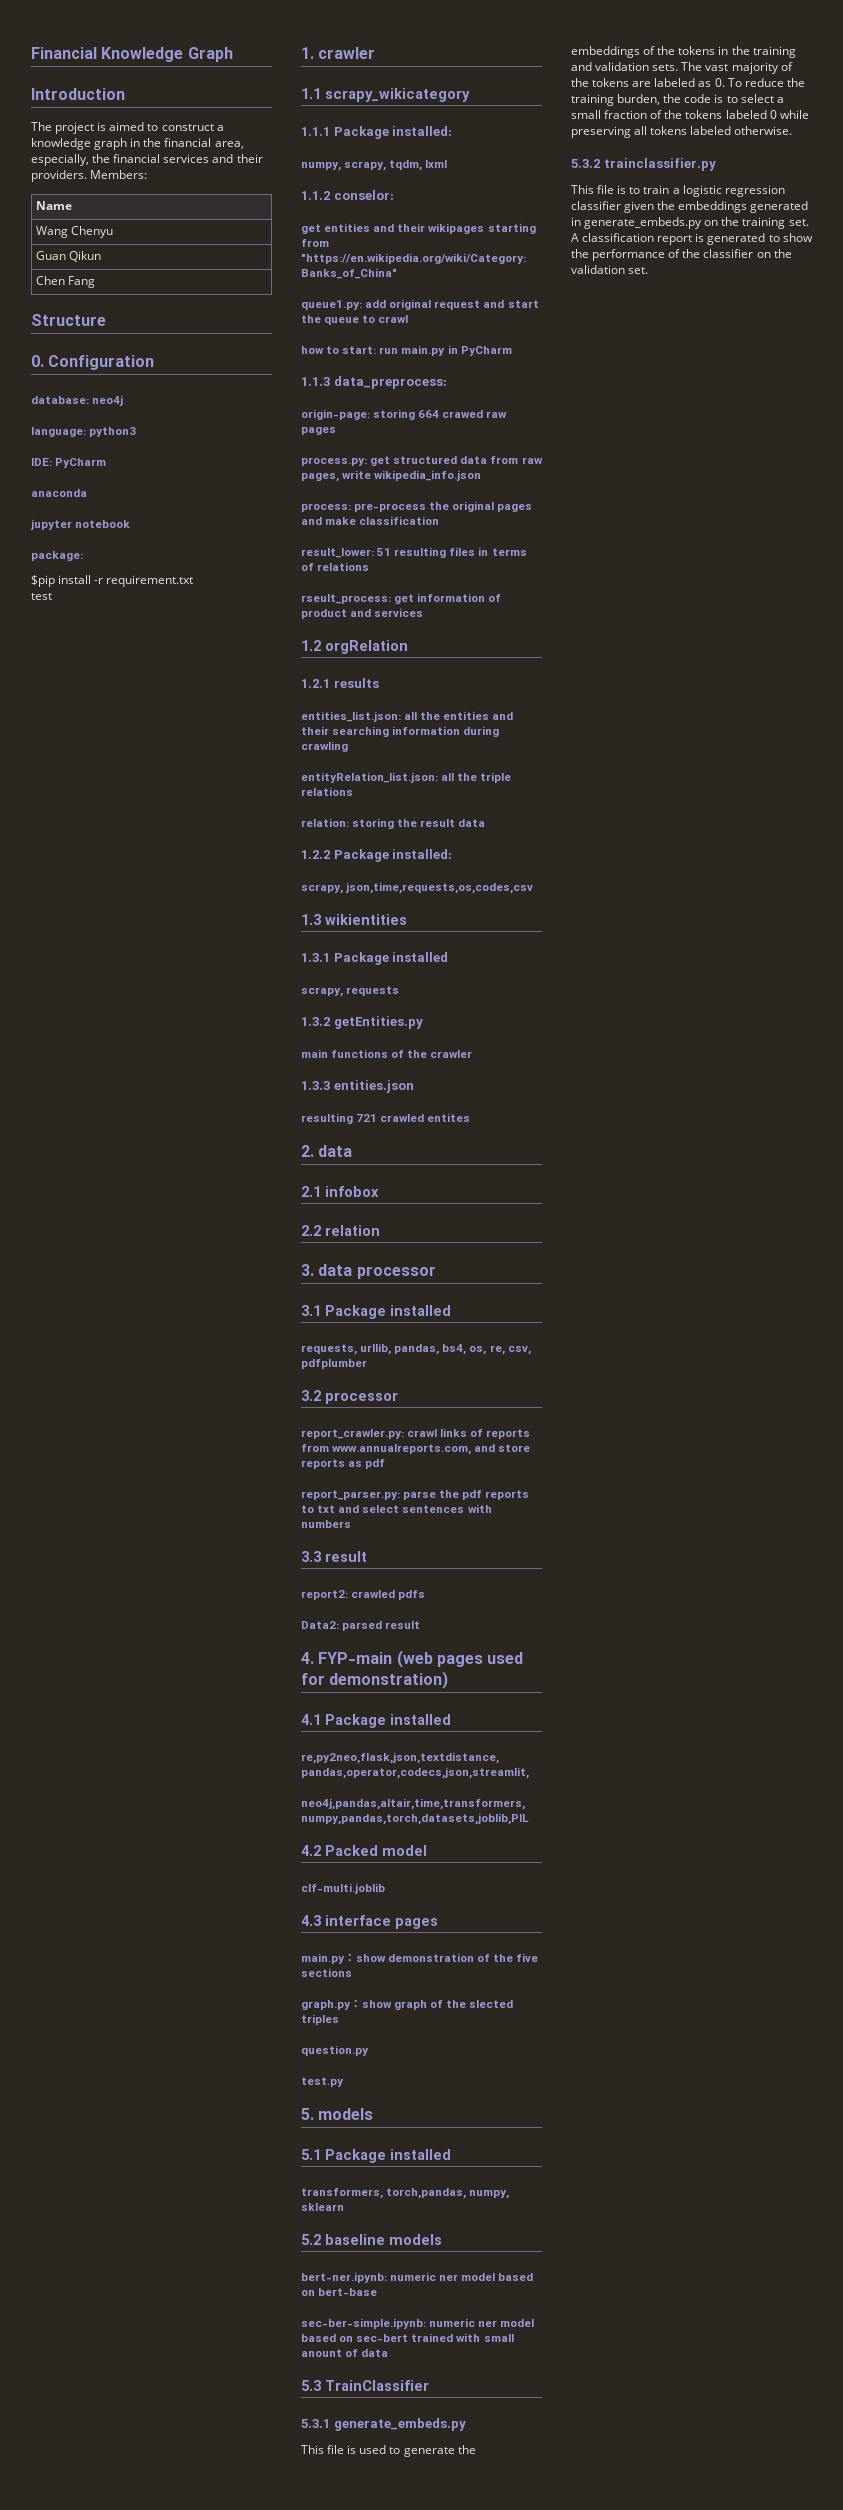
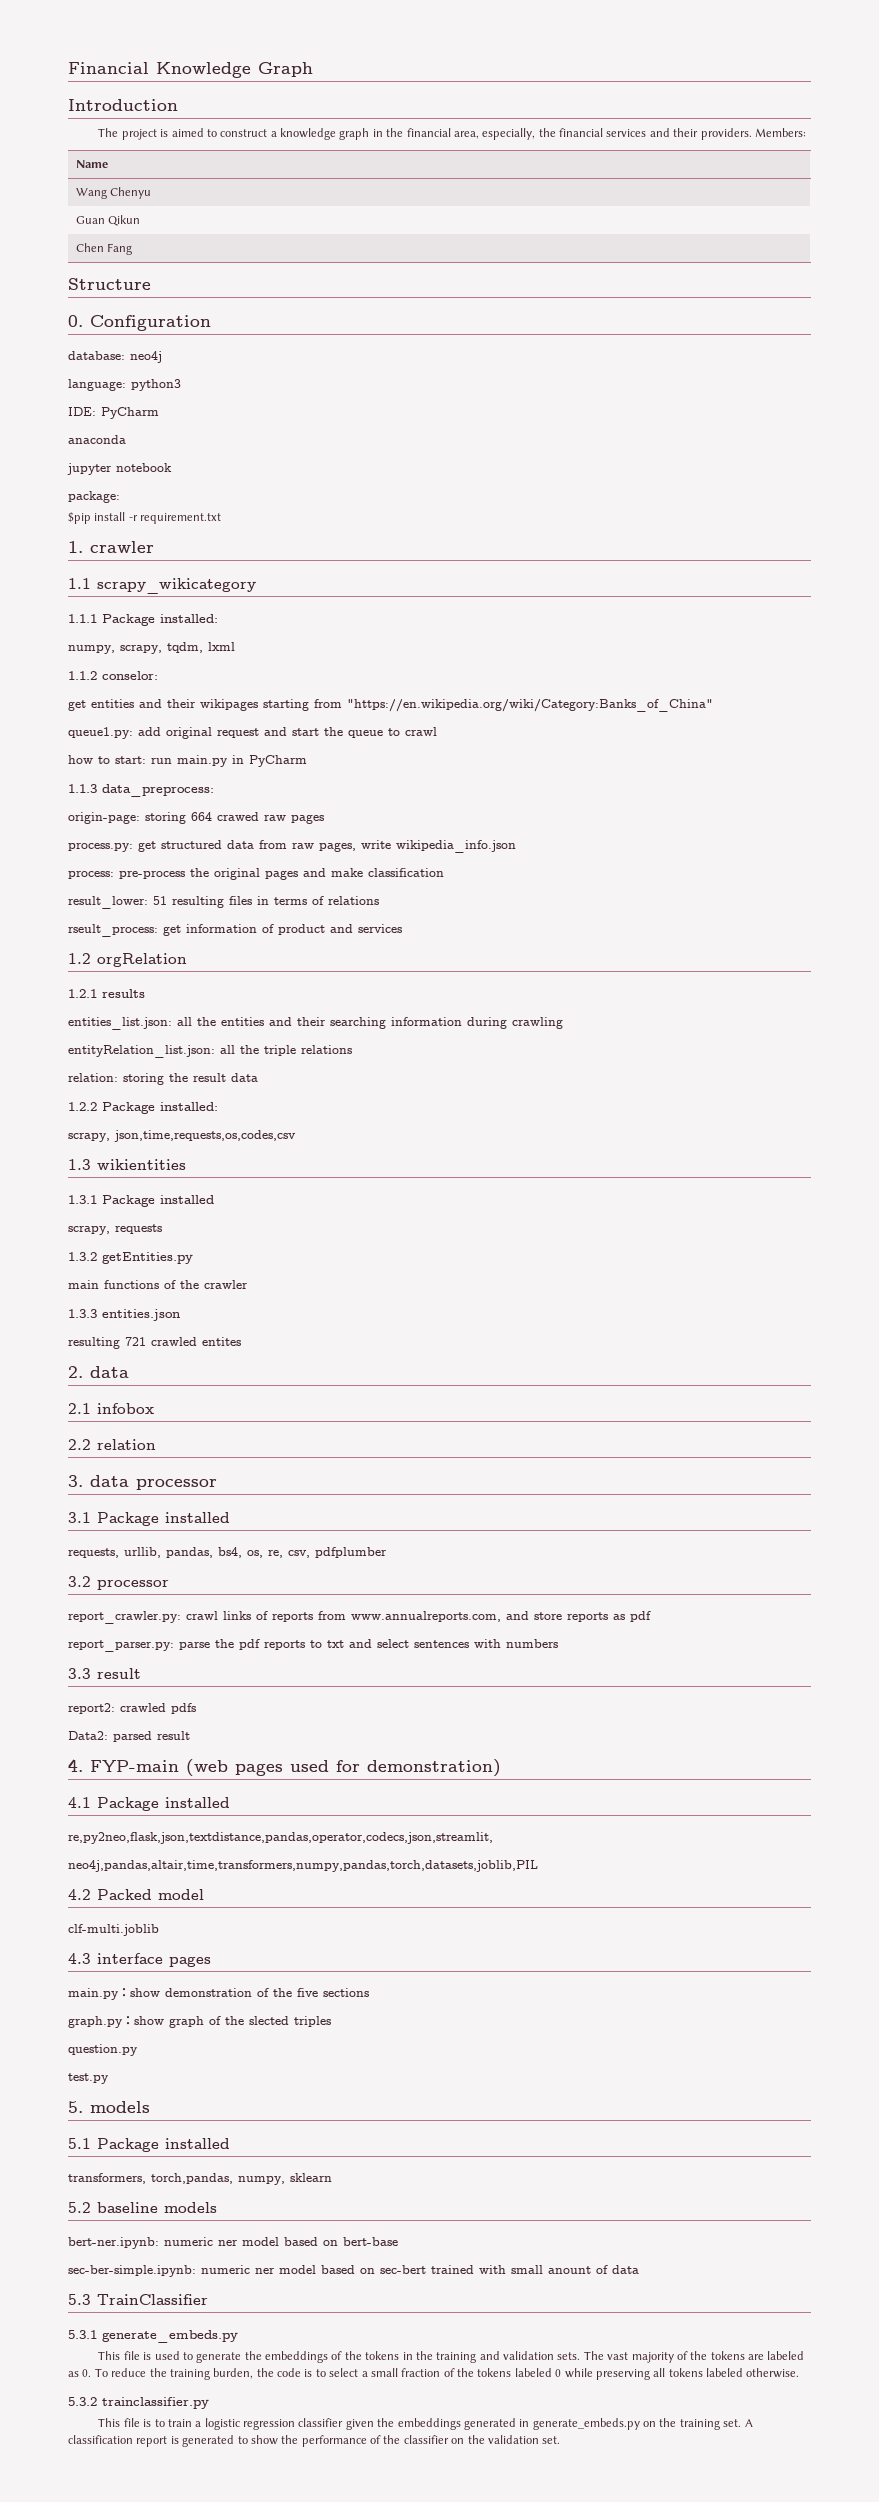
- test

